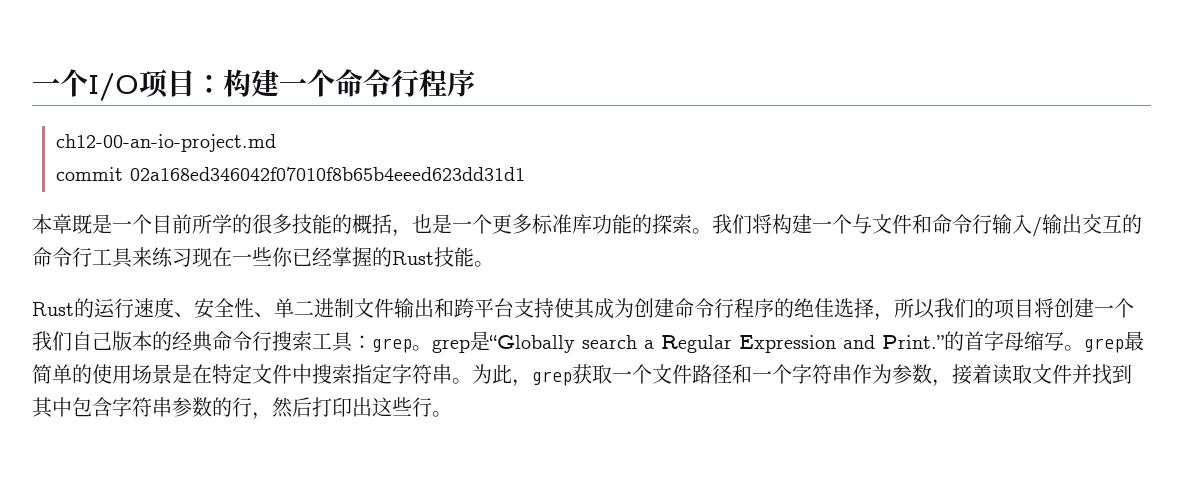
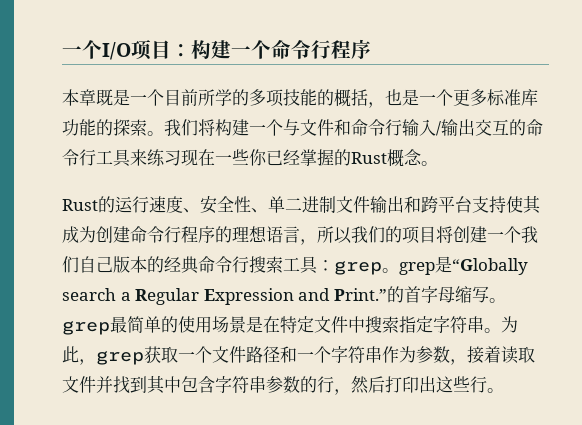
- ch12-00-an-io-project.md
- commit 02a168ed346042f07010f8b65b4eeed623dd31d1
- 本章既是一个目前所学的很多技能的概括，也是一个更多标准库功能的探索。
+ 本章既是一个目前所学的多项技能的概括，也是一个更多标准库功能的探索。
- 我们将构建一个与文件和命令行输入/输出交互的命令行工具来练习现在一些你已经掌握的Rust技能。
+ 我们将构建一个与文件和命令行输入/输出交互的命令行工具来练习现在一些你已经掌握的Rust概念。
- Rust的运行速度、安全性、单二进制文件输出和跨平台支持使其成为创建命令行程序的绝佳选择，所以我们的项目将创建一个我们自己版本的经典命令行搜索工具：grep。grep是“Globally search a Regular Expression and Print.”
+ Rust的运行速度、安全性、单二进制文件输出和跨平台支持使其成为创建命令行程序的理想语言，所以我们的项目将创建一个我们自己版本的经典命令行搜索工具：grep。grep是“Globally search a Regular Expression and Print.”

